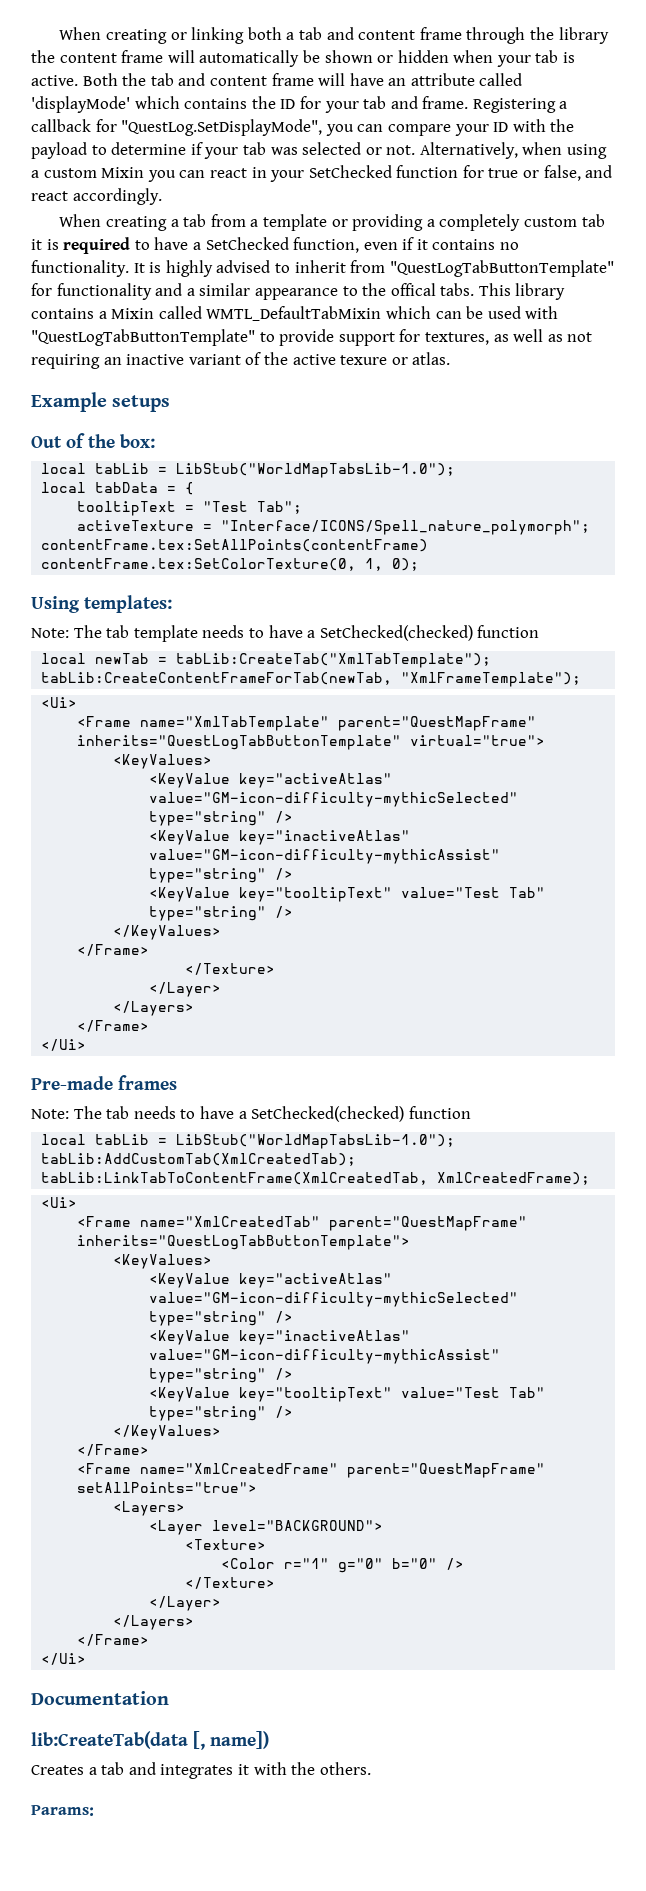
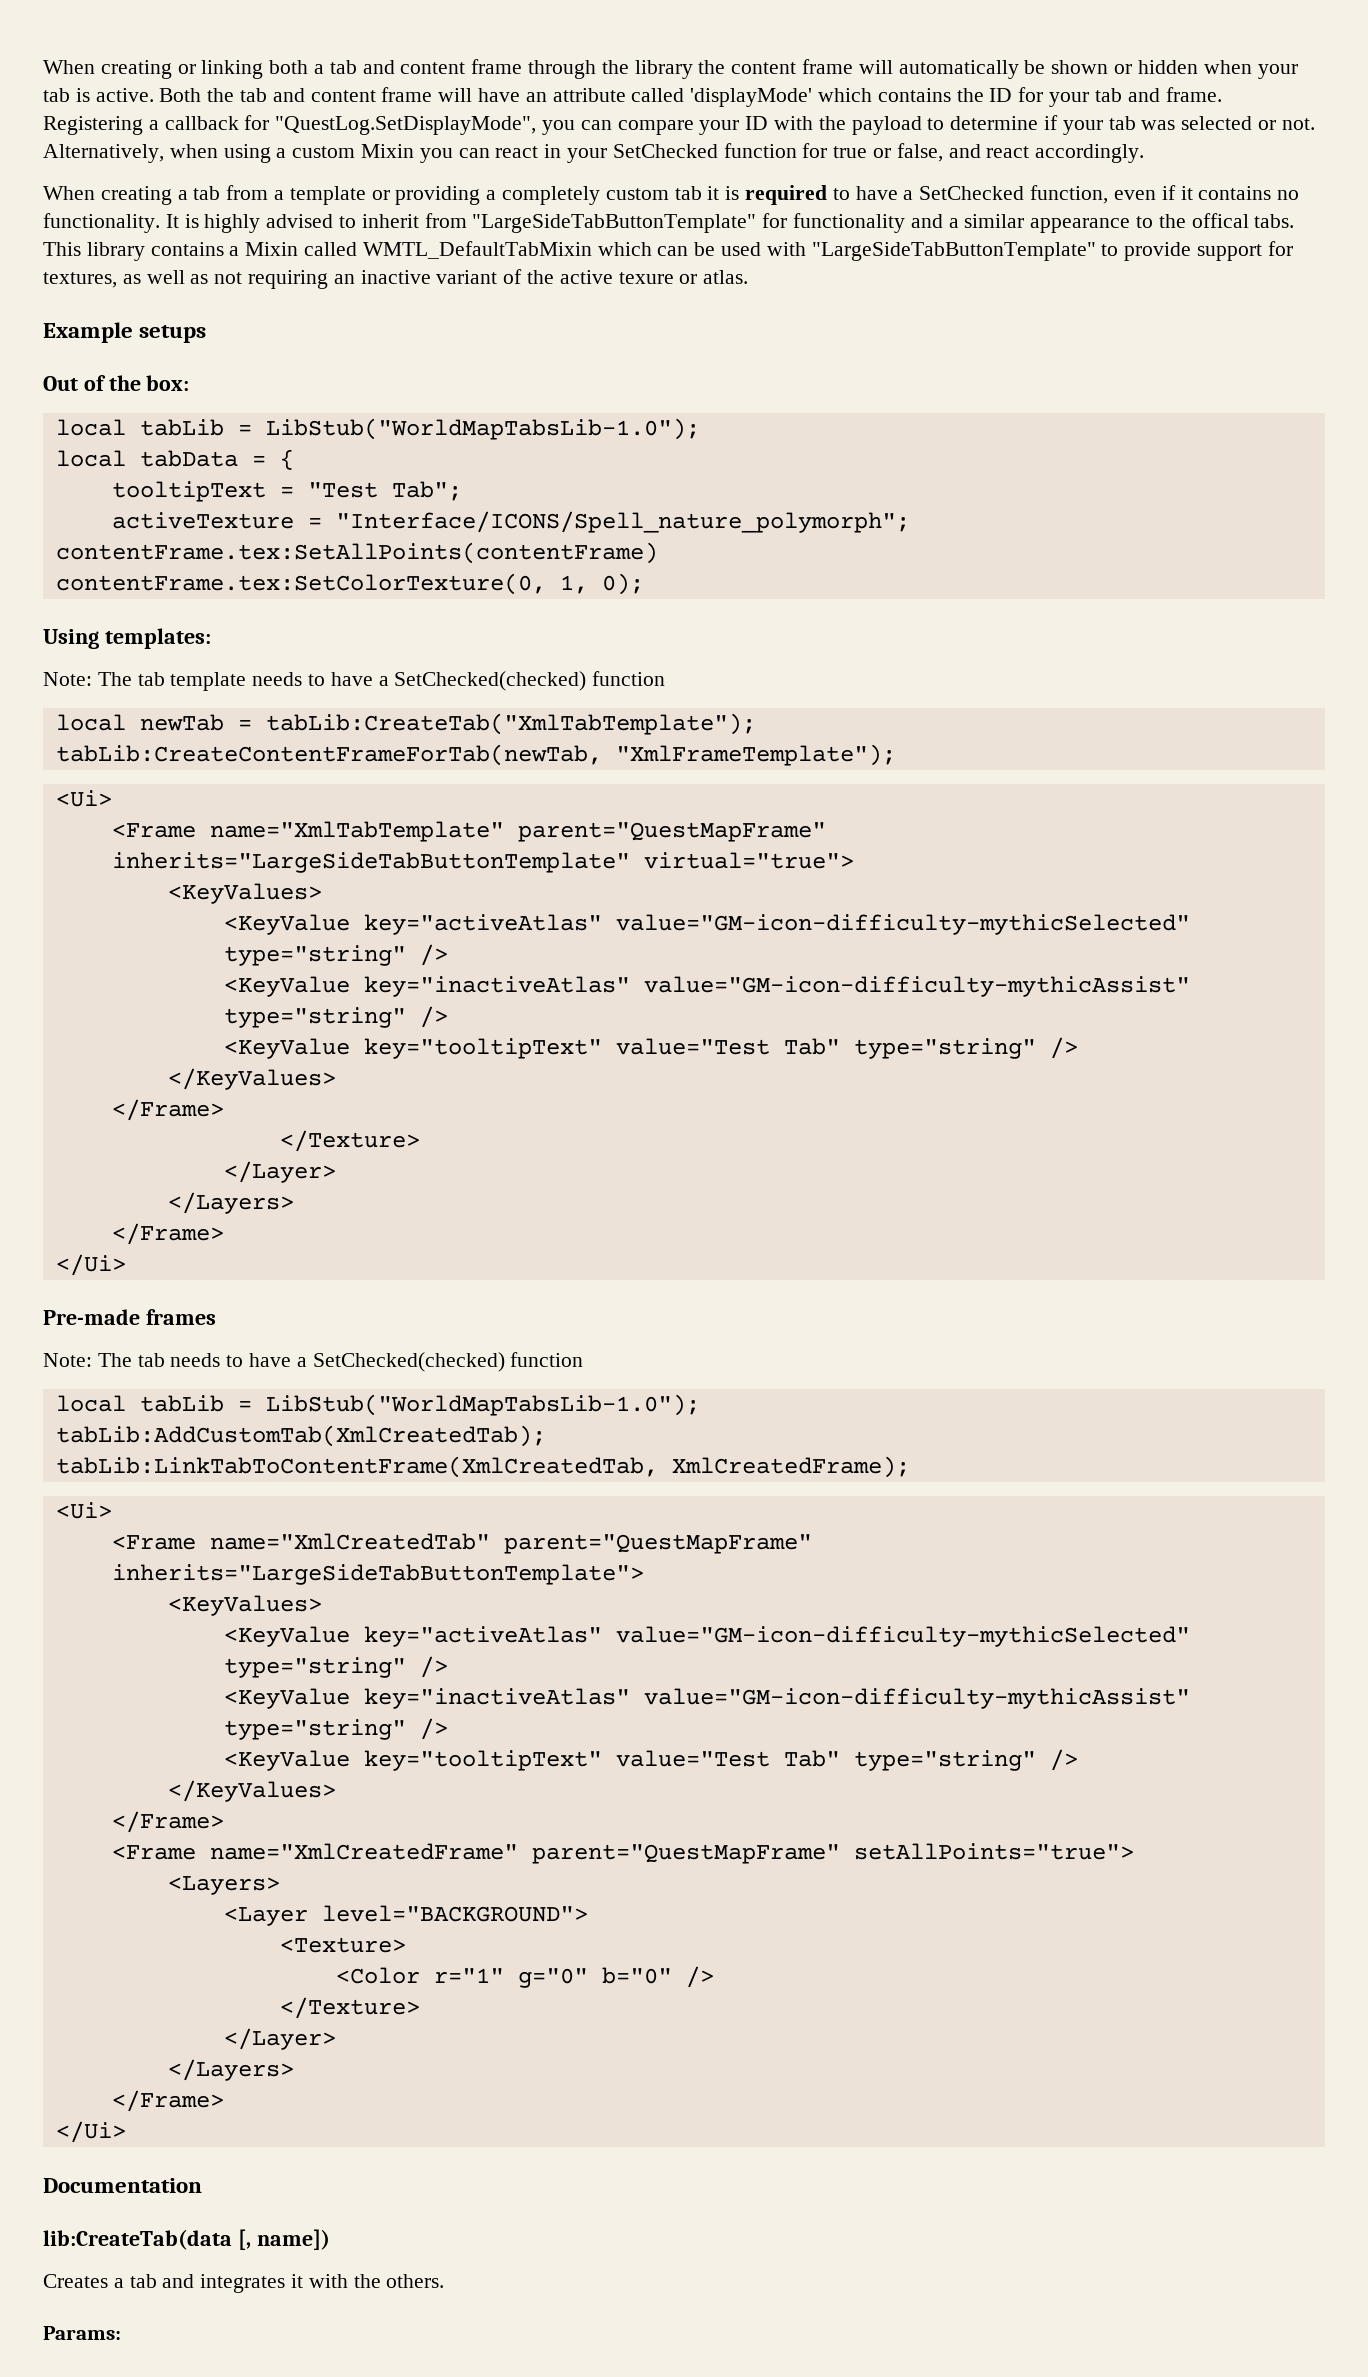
- It is highly advised to inherit from "QuestLogTabButtonTemplate" for functionality and a similar appearance to the offical tabs.
+ It is highly advised to inherit from "LargeSideTabButtonTemplate" for functionality and a similar appearance to the offical tabs.
- This library contains a Mixin called WMTL_DefaultTabMixin which can be used with "QuestLogTabButtonTemplate" to provide support for textures, as well as not requiring an inactive variant of the active texure or atlas.
+ This library contains a Mixin called WMTL_DefaultTabMixin which can be used with "LargeSideTabButtonTemplate" to provide support for textures, as well as not requiring an inactive variant of the active texure or atlas.
- <Frame name="XmlTabTemplate" parent="QuestMapFrame" inherits="QuestLogTabButtonTemplate" virtual="true">
+ <Frame name="XmlTabTemplate" parent="QuestMapFrame" inherits="LargeSideTabButtonTemplate" virtual="true">
- <Frame name="XmlCreatedTab" parent="QuestMapFrame" inherits="QuestLogTabButtonTemplate">
+ <Frame name="XmlCreatedTab" parent="QuestMapFrame" inherits="LargeSideTabButtonTemplate">

